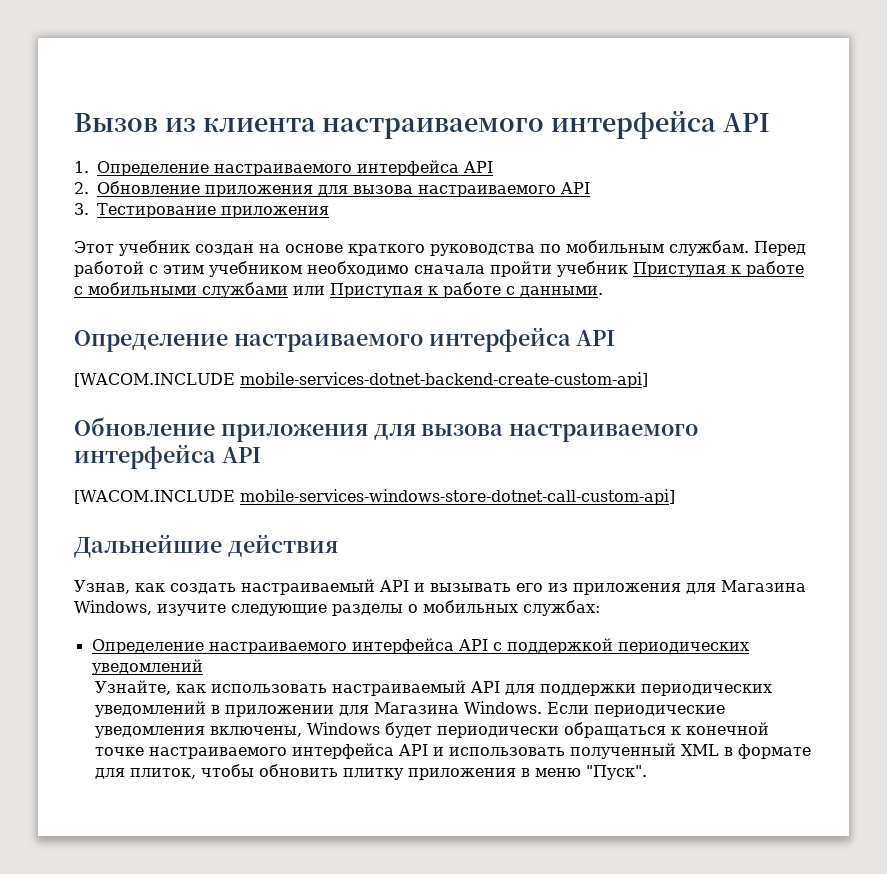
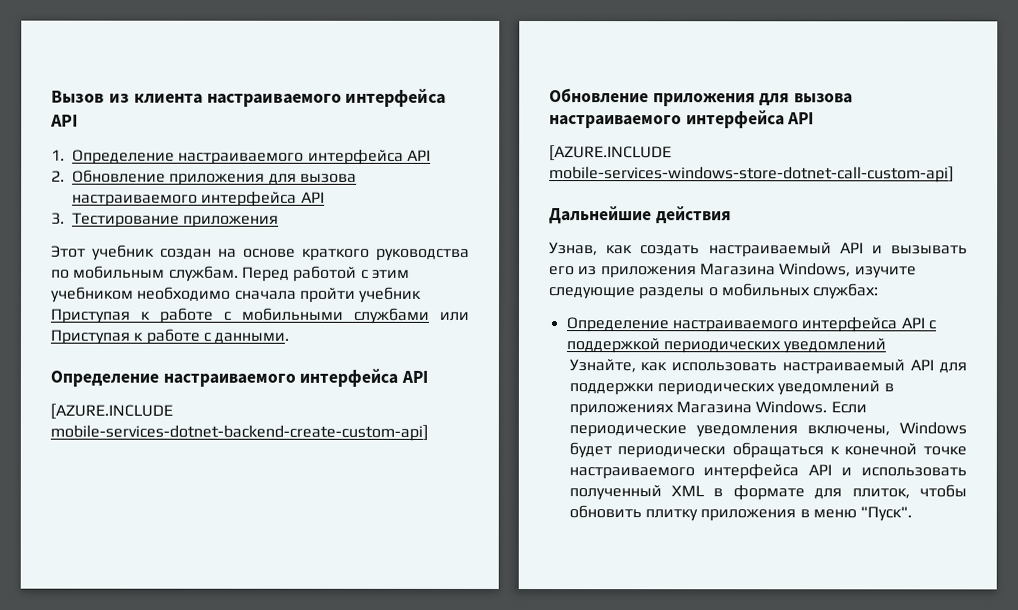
- 2. Обновление приложения для вызова настраиваемого API
+ 2. Обновление приложения для вызова настраиваемого интерфейса API
- [WACOM.INCLUDE mobile-services-dotnet-backend-create-custom-api]
+ [AZURE.INCLUDE mobile-services-dotnet-backend-create-custom-api]
- [WACOM.INCLUDE mobile-services-windows-store-dotnet-call-custom-api]
+ [AZURE.INCLUDE mobile-services-windows-store-dotnet-call-custom-api]
- Узнав, как создать настраиваемый API и вызывать его из приложения для Магазина Windows, изучите следующие разделы о мобильных службах:
+ Узнав, как создать настраиваемый API и вызывать его из приложения Магазина Windows, изучите следующие разделы о мобильных службах:
- Узнайте, как использовать настраиваемый API для поддержки периодических уведомлений в приложении для Магазина Windows.
+ Узнайте, как использовать настраиваемый API для поддержки периодических уведомлений в приложениях Магазина Windows.

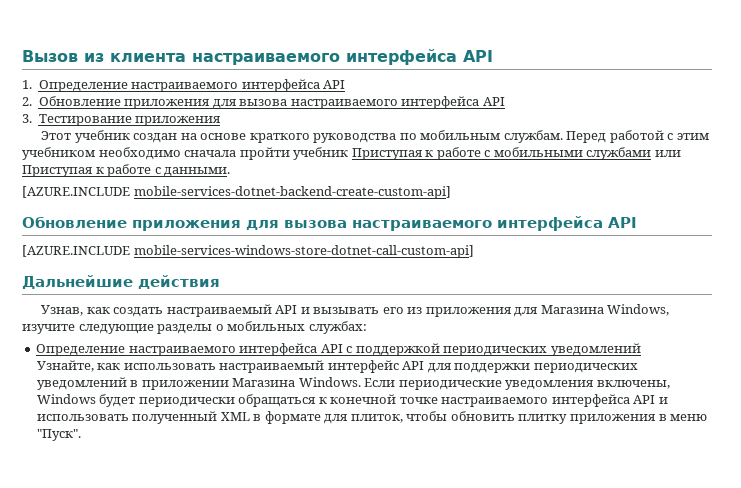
  Перед работой с этим учебником необходимо сначала пройти учебник Приступая к работе с мобильными службами или Приступая к работе с данными.
- Определение настраиваемого интерфейса API
- Узнав, как создать настраиваемый API и вызывать его из приложения Магазина Windows, изучите следующие разделы о мобильных службах:
+ Узнав, как создать настраиваемый API и вызывать его из приложения для Магазина Windows, изучите следующие разделы о мобильных службах:
- Узнайте, как использовать настраиваемый API для поддержки периодических уведомлений в приложениях Магазина Windows.
+ Узнайте, как использовать настраиваемый интерфейс API для поддержки периодических уведомлений в приложении Магазина Windows.

